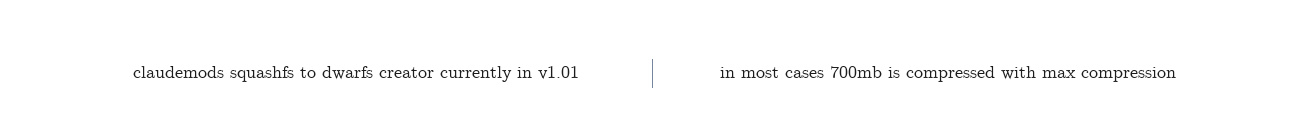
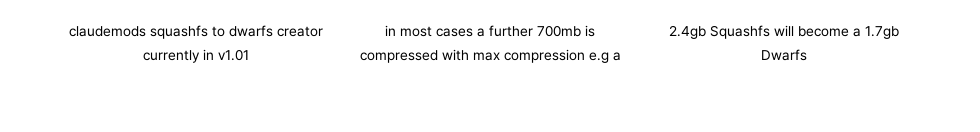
- in most cases 700mb is compressed with max compression
+ in most cases a further 700mb is compressed with max compression e.g a 2.4gb Squashfs will become a 1.7gb Dwarfs

